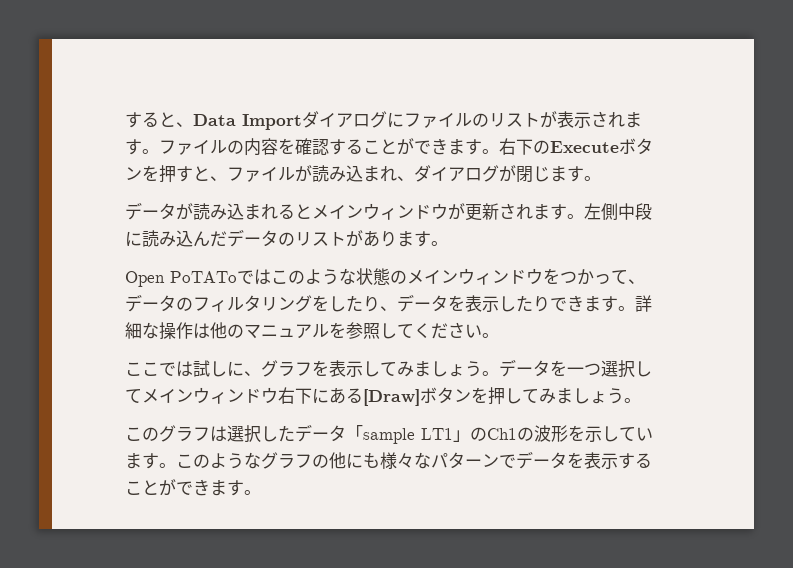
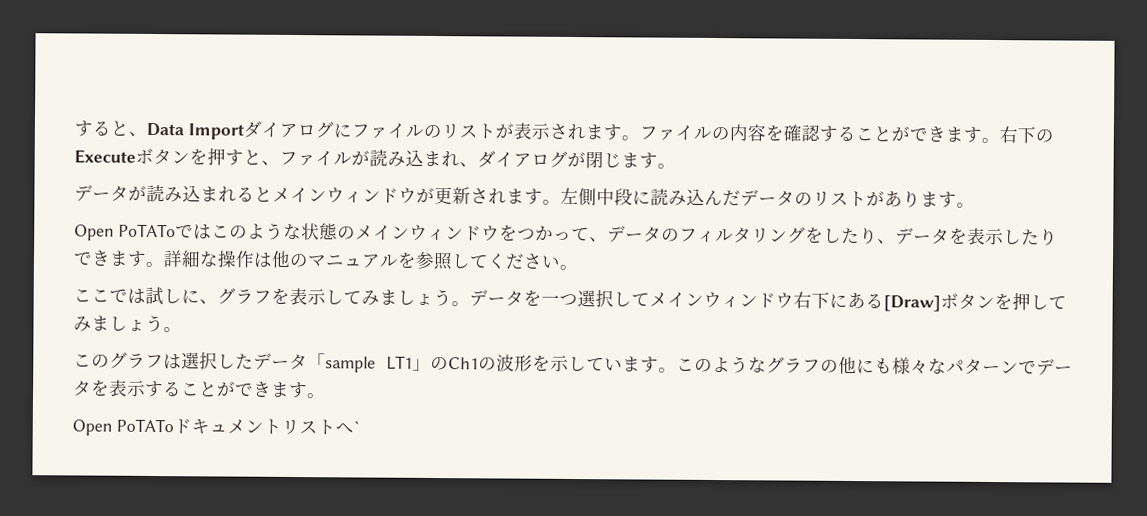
+ Open PoTAToドキュメントリストへ`

